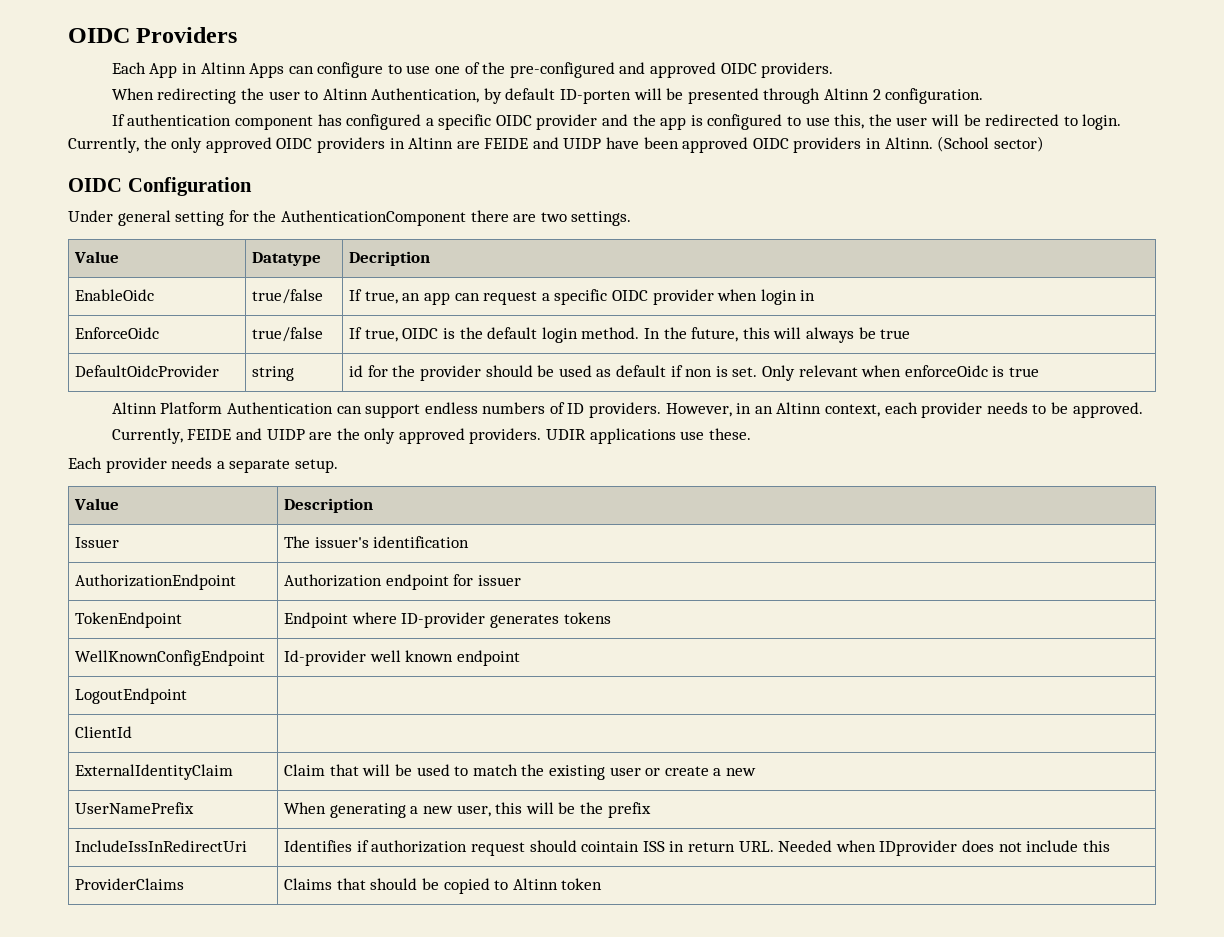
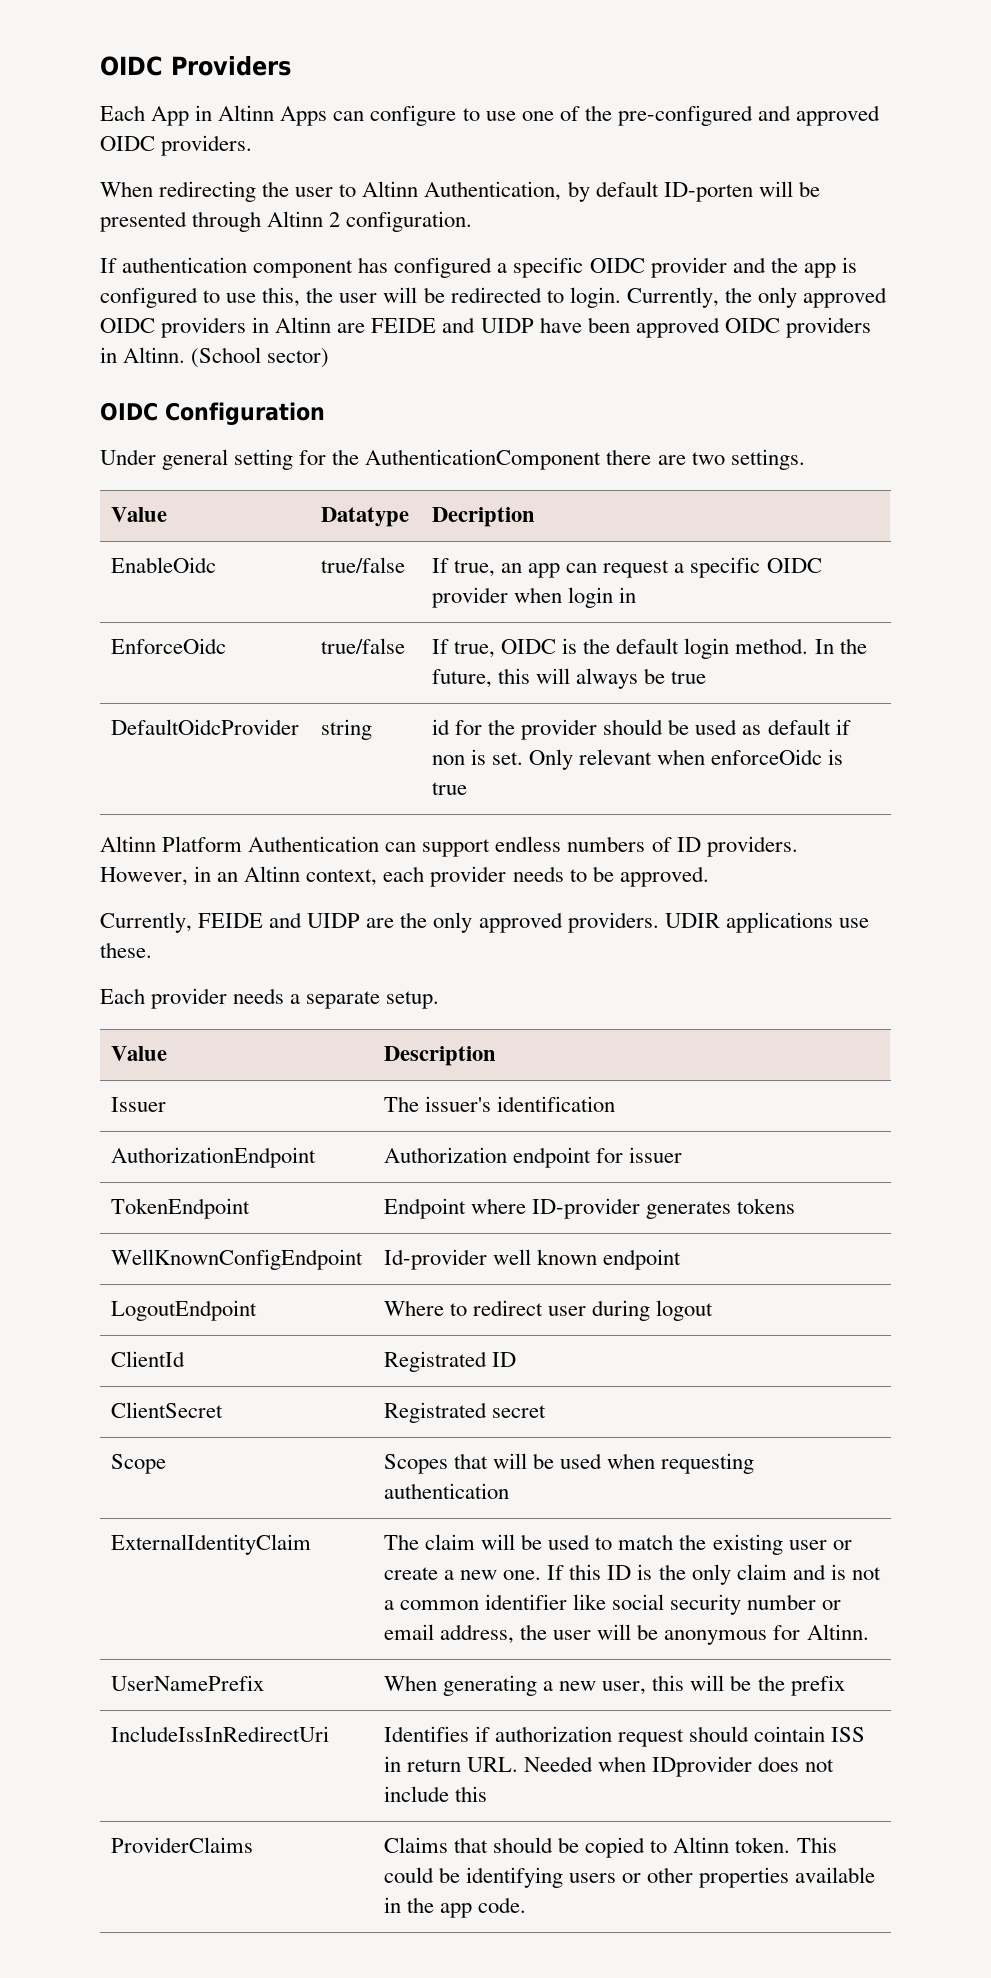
- LogoutEndpoint |
- ClientId |
+ LogoutEndpoint | Where to redirect user during logout
+ ClientId | Registrated ID
+ ClientSecret | Registrated secret
+ Scope | Scopes that will be used when requesting authentication
- Claim that will be used to match the existing user or create a new
+ The claim will be used to match the existing user or create a new one. If this ID is the only claim and is not a common identifier like social security number or email address, the user will be anonymous for Altinn.
- ProviderClaims | Claims that should be copied to Altinn token
+ ProviderClaims | Claims that should be copied to Altinn token. This could be identifying users or other properties available in the app code.

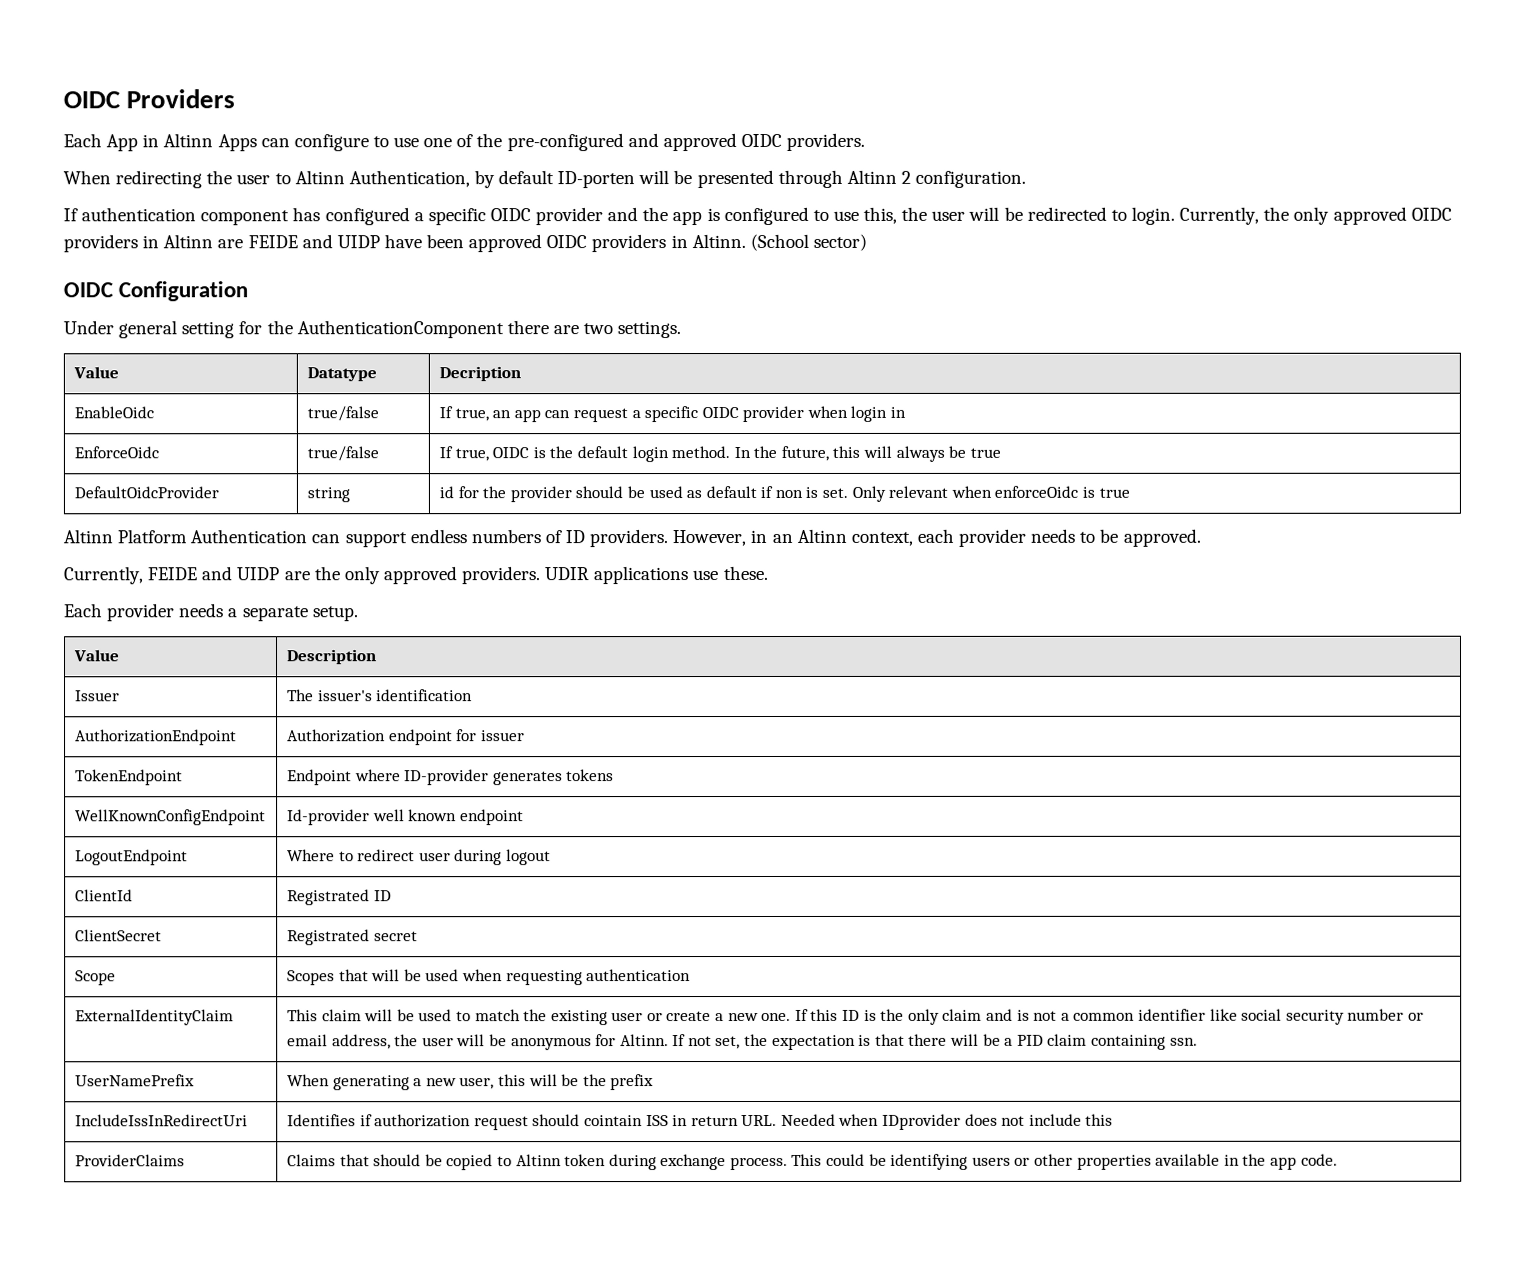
- The claim will be used to match the existing user or create a new one.
+ This claim will be used to match the existing user or create a new one.
+ If not set, the expectation is that there will be a PID claim containing ssn.
- ProviderClaims | Claims that should be copied to Altinn token. This could be identifying users or other properties available in the app code.
+ ProviderClaims | Claims that should be copied to Altinn token during exchange process. This could be identifying users or other properties available in the app code.

